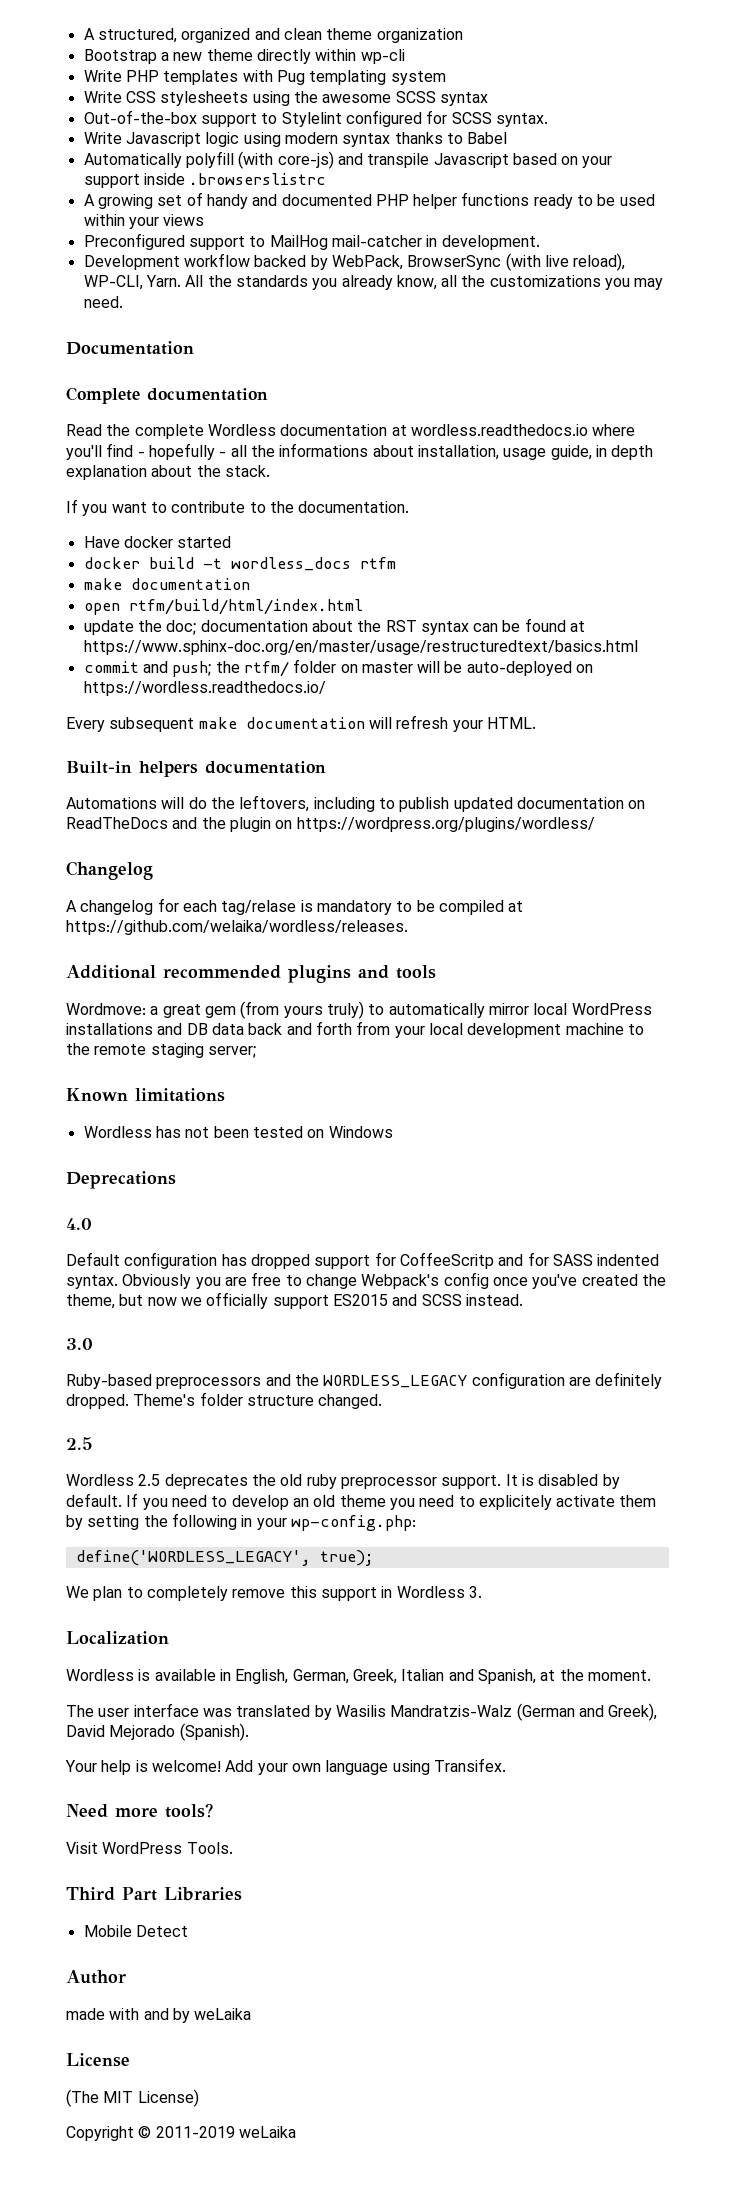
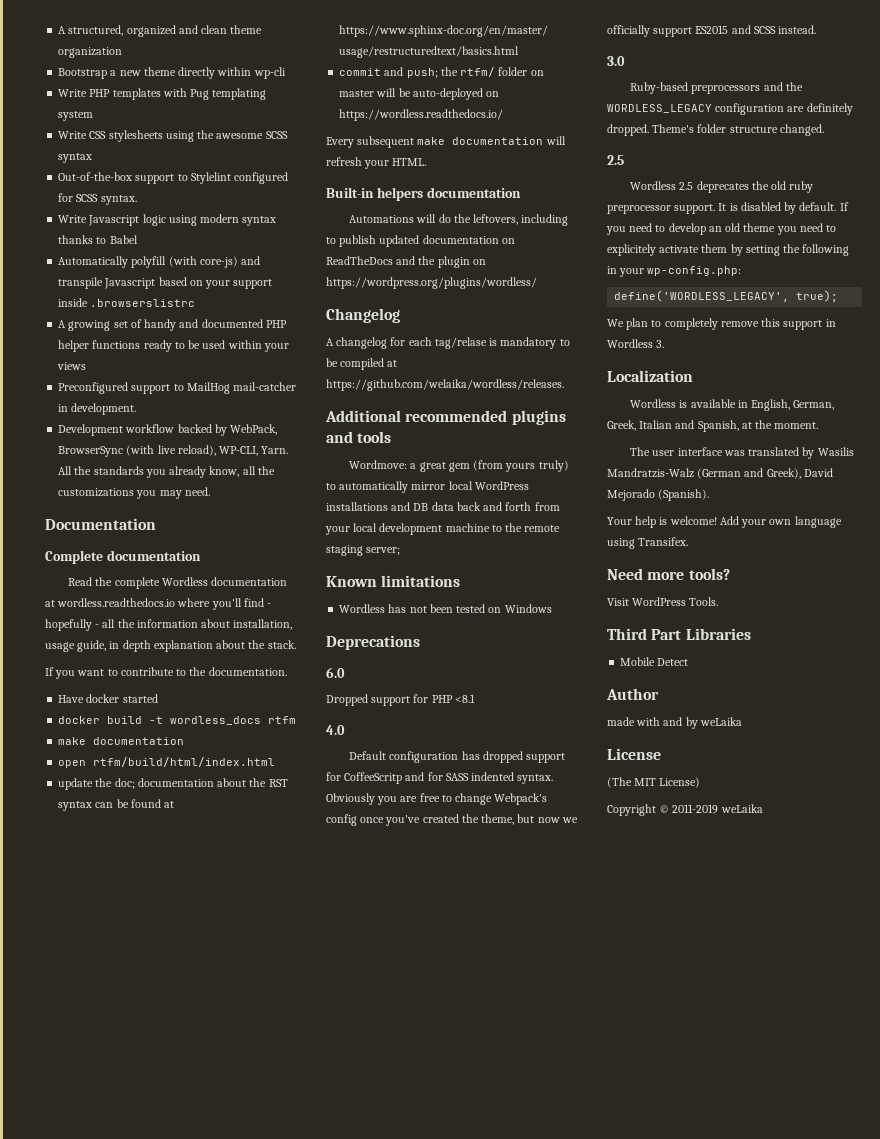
- Read the complete Wordless documentation at wordless.readthedocs.io where you'll find - hopefully - all the informations about installation, usage guide, in depth explanation about the stack.
+ Read the complete Wordless documentation at wordless.readthedocs.io where you'll find - hopefully - all the information about installation, usage guide, in depth explanation about the stack.
+ 6.0
+ Dropped support for PHP <8.1

